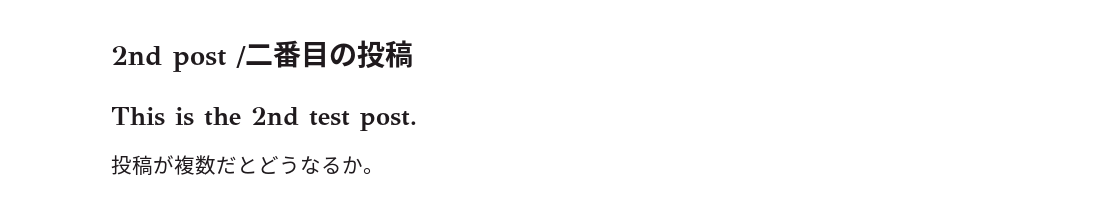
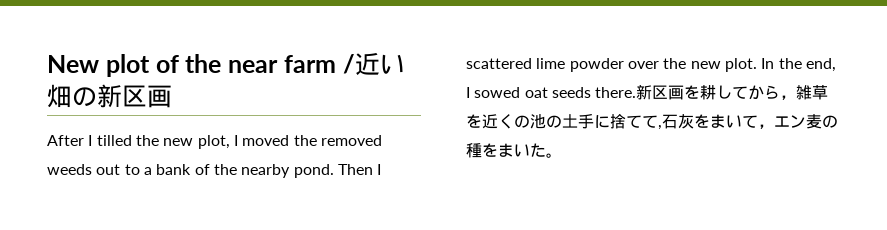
- 2nd post /二番目の投稿
- This is the 2nd test post.
- 投稿が複数だとどうなるか。
+ New plot of the near farm /近い畑の新区画
+ After I tilled the new plot, I moved the removed weeds out to a bank of the nearby pond. Then I scattered lime powder over the new plot. In the end, I sowed oat seeds there.新区画を耕してから，雑草を近くの池の土手に捨てて,石灰をまいて，エン麦の種をまいた。

